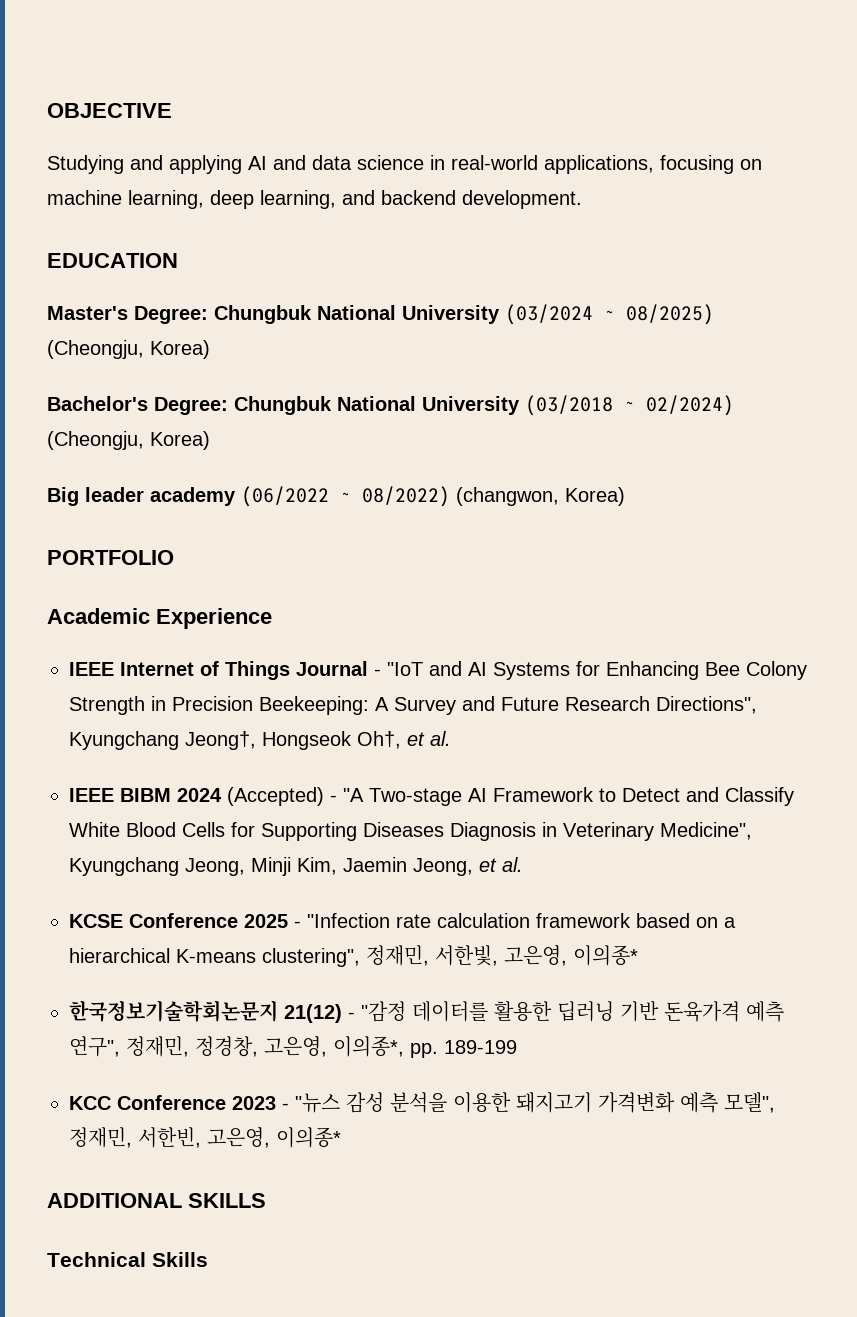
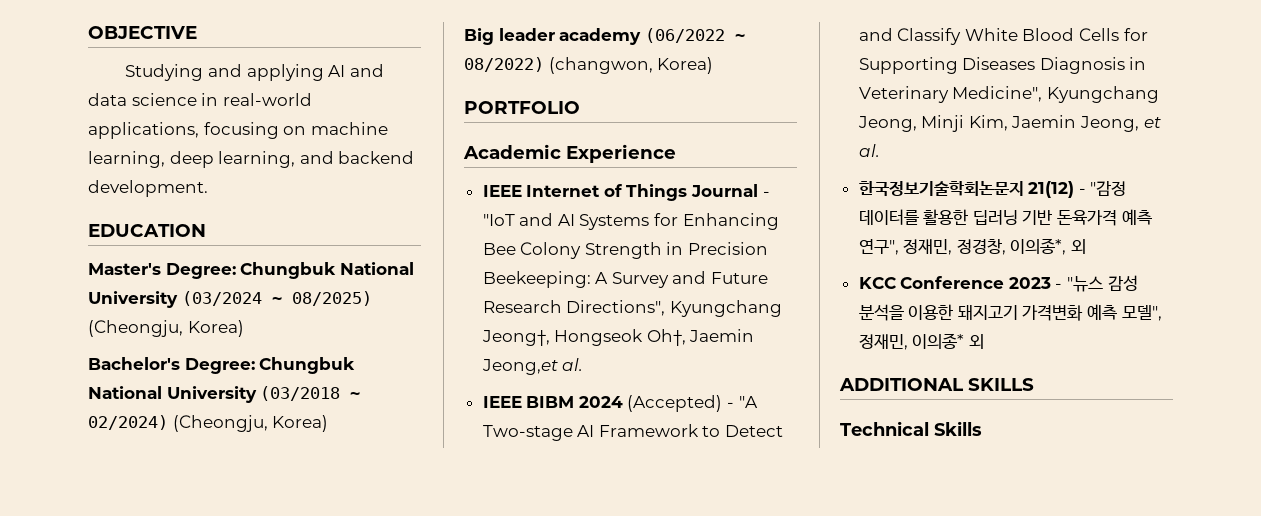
- IEEE Internet of Things Journal - "IoT and AI Systems for Enhancing Bee Colony Strength in Precision Beekeeping: A Survey and Future Research Directions", Kyungchang Jeong†, Hongseok Oh†, et al.
+ IEEE Internet of Things Journal - "IoT and AI Systems for Enhancing Bee Colony Strength in Precision Beekeeping: A Survey and Future Research Directions", Kyungchang Jeong†, Hongseok Oh†, Jaemin Jeong,et al.
- KCSE Conference 2025 - "Infection rate calculation framework based on a hierarchical K-means clustering", 정재민, 서한빛, 고은영, 이의종*
- 한국정보기술학회논문지 21(12) - "감정 데이터를 활용한 딥러닝 기반 돈육가격 예측 연구", 정재민, 정경창, 고은영, 이의종*, pp. 189-199
+ 한국정보기술학회논문지 21(12) - "감정 데이터를 활용한 딥러닝 기반 돈육가격 예측 연구", 정재민, 정경창, 이의종*, 외
- KCC Conference 2023 - "뉴스 감성 분석을 이용한 돼지고기 가격변화 예측 모델", 정재민, 서한빈, 고은영, 이의종*
+ KCC Conference 2023 - "뉴스 감성 분석을 이용한 돼지고기 가격변화 예측 모델", 정재민, 이의종* 외

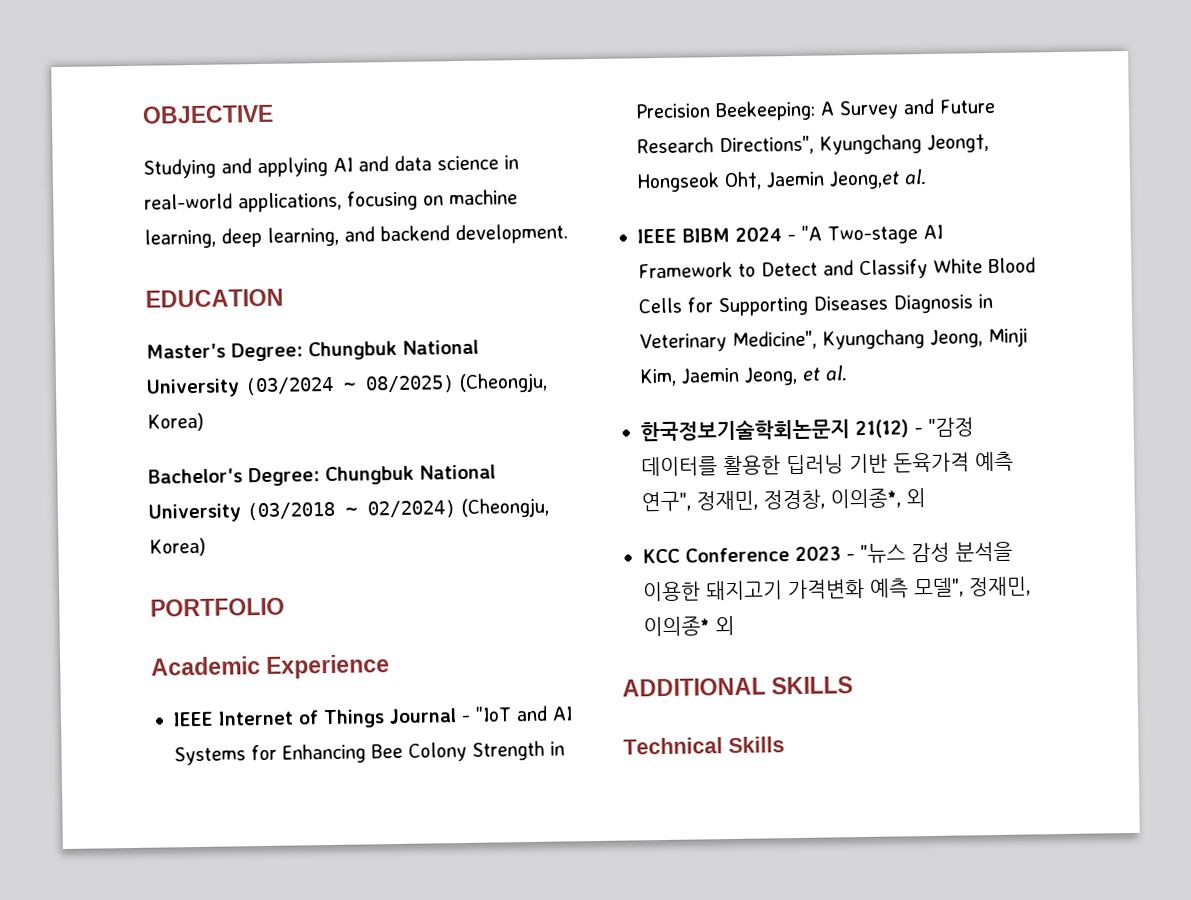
- Big leader academy (06/2022 ~ 08/2022) (changwon, Korea)
- IEEE BIBM 2024 (Accepted) - "A Two-stage AI Framework to Detect and Classify White Blood Cells for Supporting Diseases Diagnosis in Veterinary Medicine", Kyungchang Jeong, Minji Kim, Jaemin Jeong, et al.
+ IEEE BIBM 2024 - "A Two-stage AI Framework to Detect and Classify White Blood Cells for Supporting Diseases Diagnosis in Veterinary Medicine", Kyungchang Jeong, Minji Kim, Jaemin Jeong, et al.

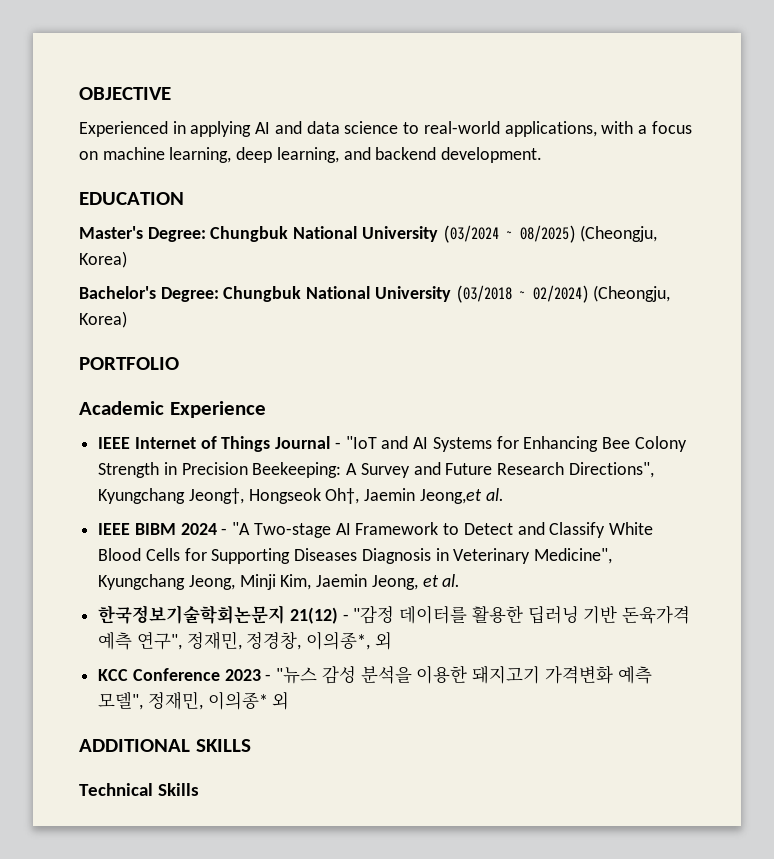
- Studying and applying AI and data science in real-world applications, focusing on machine learning, deep learning, and backend development.
+ Experienced in applying AI and data science to real-world applications, with a focus on machine learning, deep learning, and backend development.

